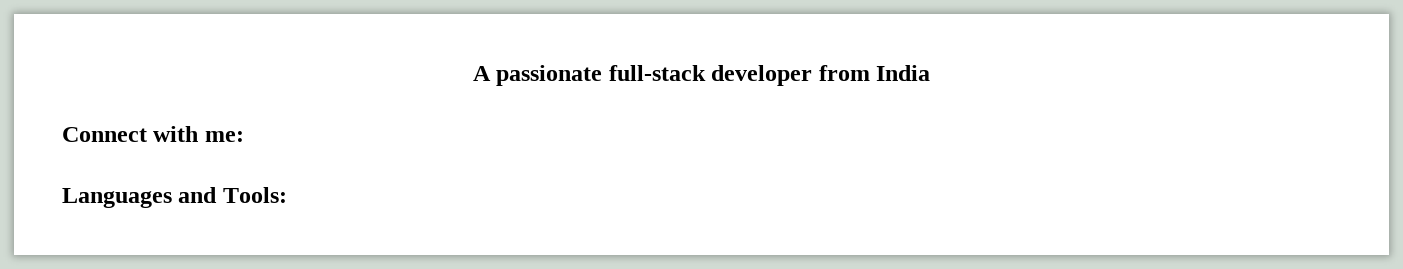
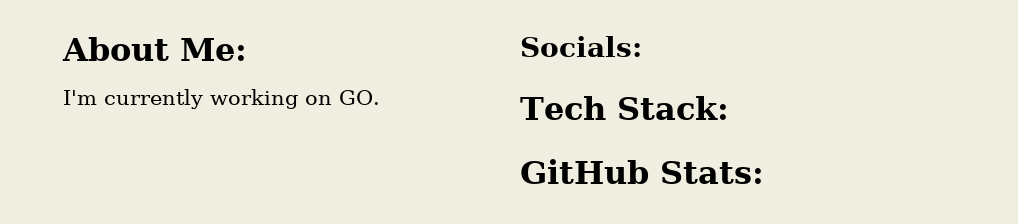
- A passionate full-stack developer from India
- Connect with me:
- Languages and Tools:
+ About Me:
+ I'm currently working on GO.
+ Socials:
+ Tech Stack:
+ GitHub Stats:

